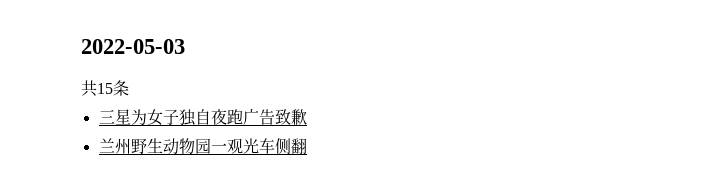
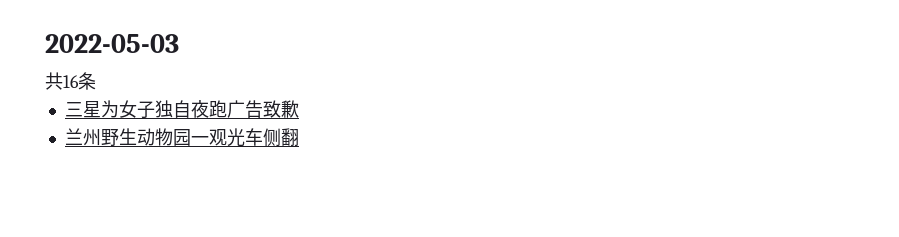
- 共15条
+ 共16条

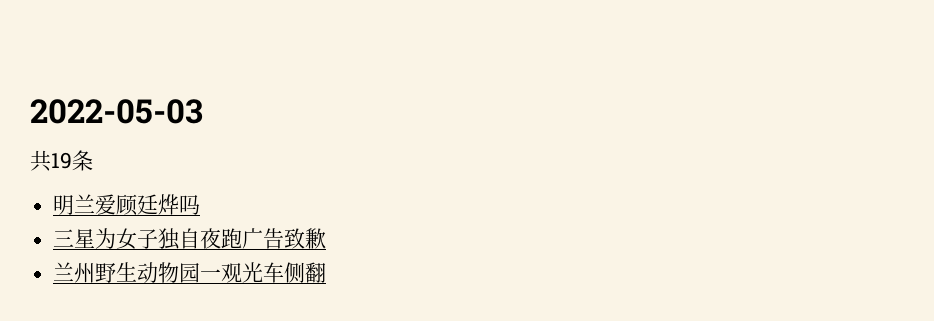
- 共16条
+ 共19条
+ 明兰爱顾廷烨吗

